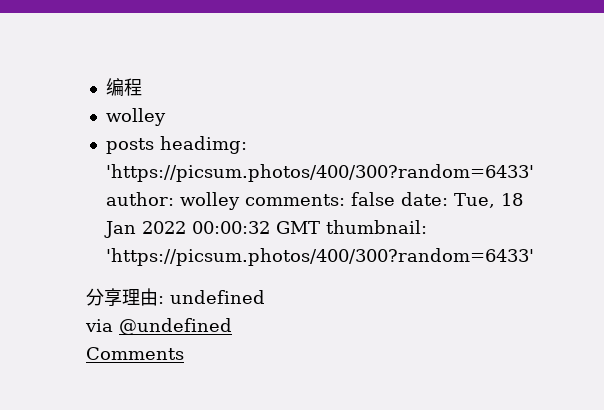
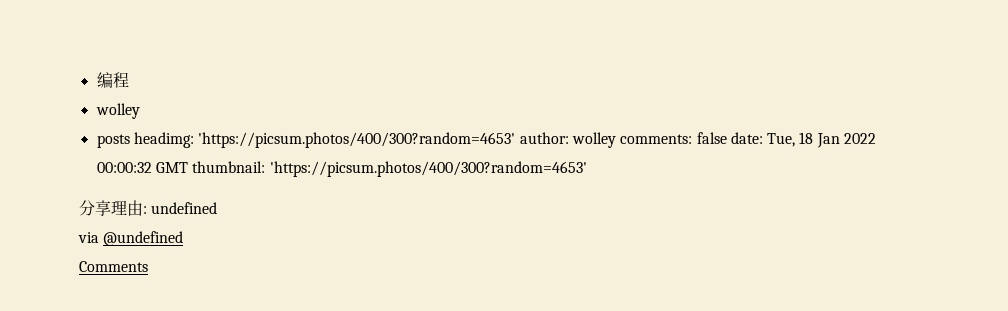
- posts headimg: 'https://picsum.photos/400/300?random=6433' author: wolley comments: false date: Tue, 18 Jan 2022 00:00:32 GMT thumbnail: 'https://picsum.photos/400/300?random=6433'
+ posts headimg: 'https://picsum.photos/400/300?random=4653' author: wolley comments: false date: Tue, 18 Jan 2022 00:00:32 GMT thumbnail: 'https://picsum.photos/400/300?random=4653'

